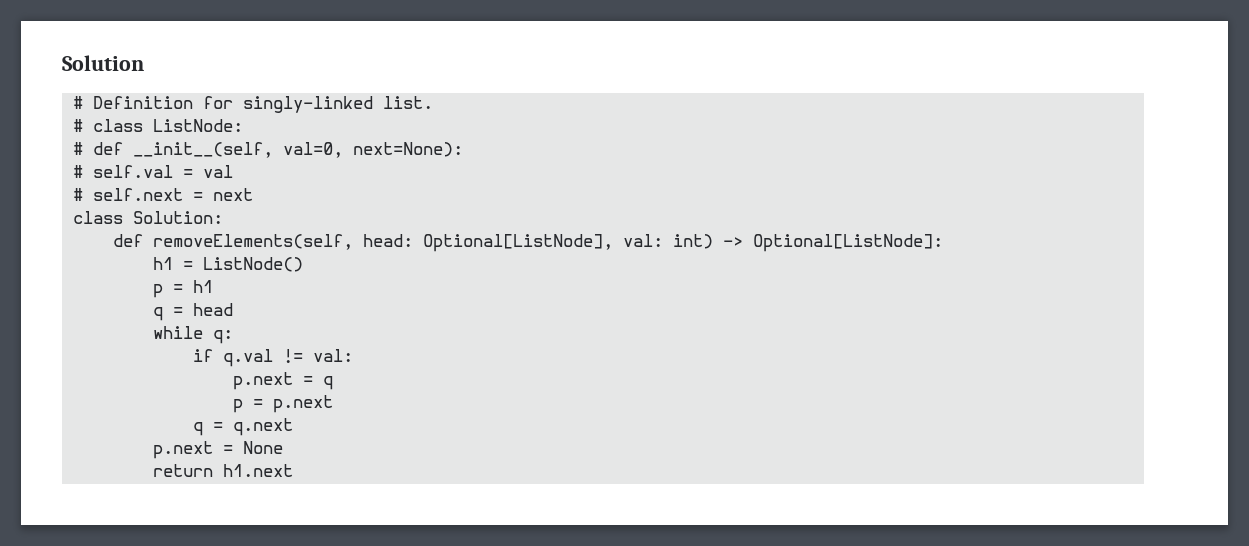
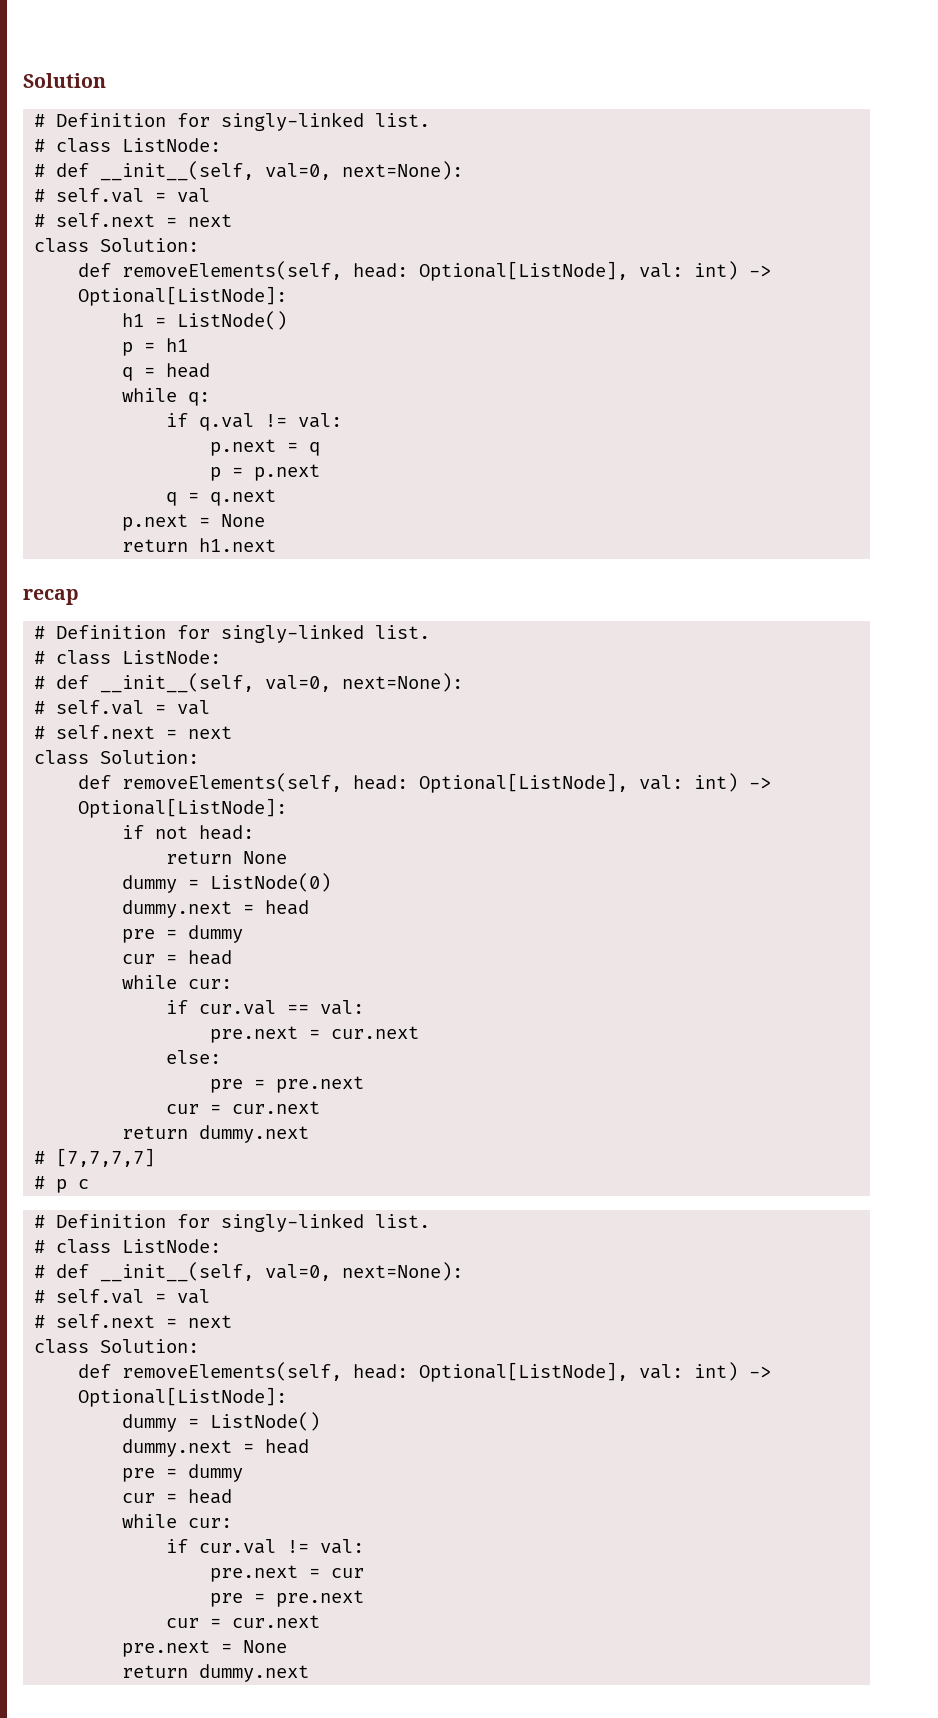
+ recap
+ # Definition for singly-linked list.
+ # class ListNode:
+ # def __init__(self, val=0, next=None):
+ # self.val = val
+ # self.next = next
+ class Solution:
+ def removeElements(self, head: Optional[ListNode], val: int) -> Optional[ListNode]:
+ if not head:
+ return None
+ dummy = ListNode(0)
+ dummy.next = head
+ pre = dummy
+ cur = head
+ while cur:
+ if cur.val == val:
+ pre.next = cur.next
+ else:
+ pre = pre.next
+ cur = cur.next
+ return dummy.next
+ # [7,7,7,7]
+ # p c
+ # Definition for singly-linked list.
+ # class ListNode:
+ # def __init__(self, val=0, next=None):
+ # self.val = val
+ # self.next = next
+ class Solution:
+ def removeElements(self, head: Optional[ListNode], val: int) -> Optional[ListNode]:
+ dummy = ListNode()
+ dummy.next = head
+ pre = dummy
+ cur = head
+ while cur:
+ if cur.val != val:
+ pre.next = cur
+ pre = pre.next
+ cur = cur.next
+ pre.next = None
+ return dummy.next

